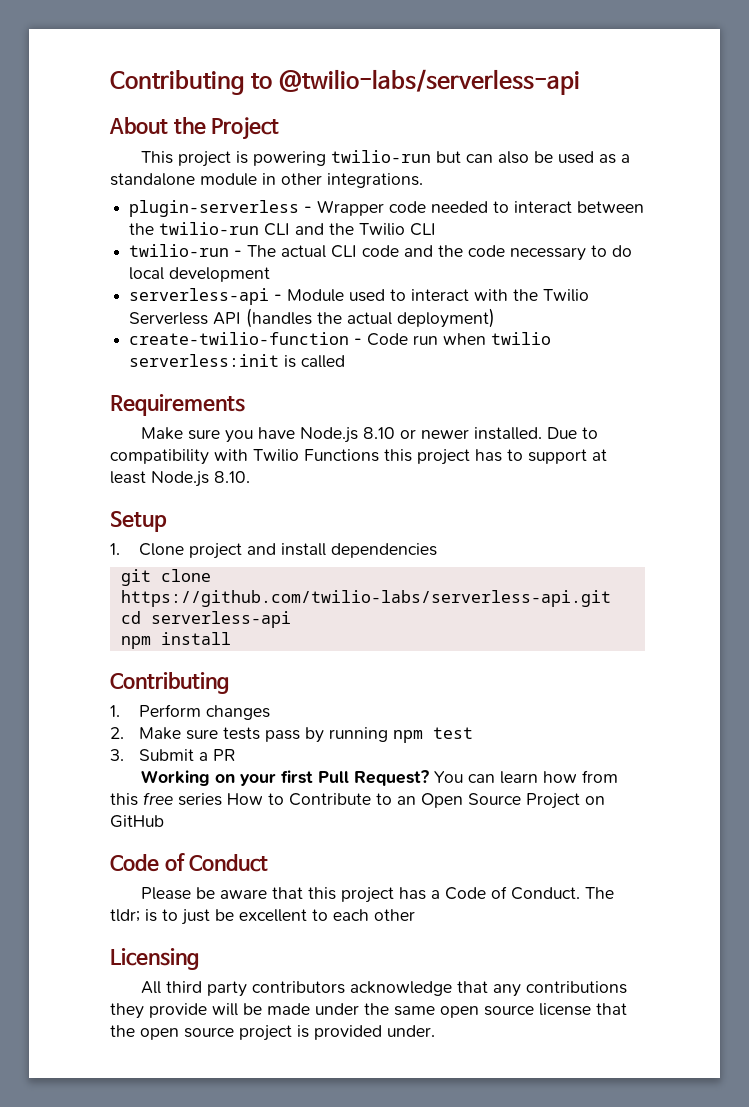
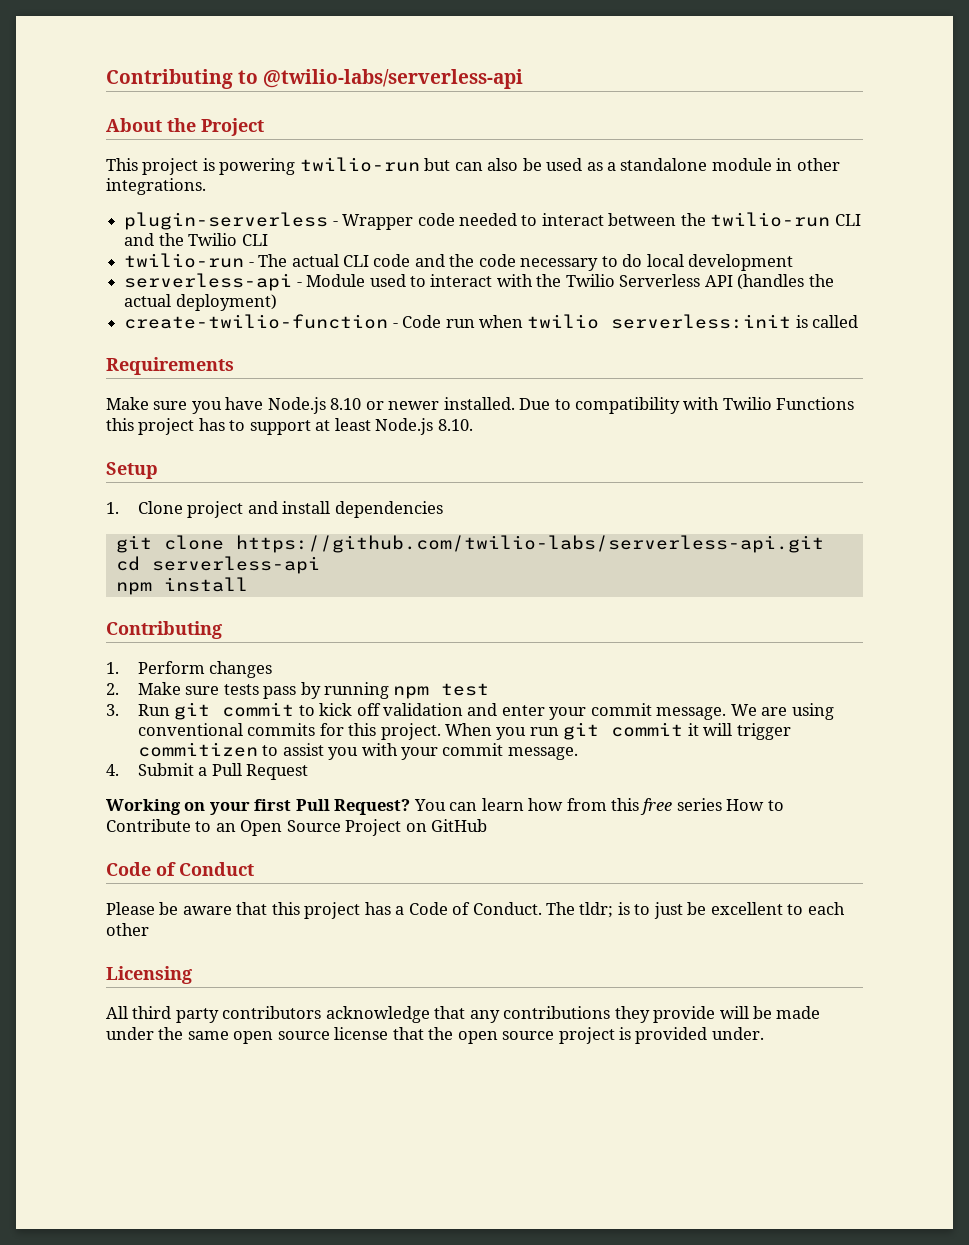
- 3. Submit a PR
+ 3. Run git commit to kick off validation and enter your commit message. We are using conventional commits for this project. When you run git commit it will trigger commitizen to assist you with your commit message.
+ 4. Submit a Pull Request

